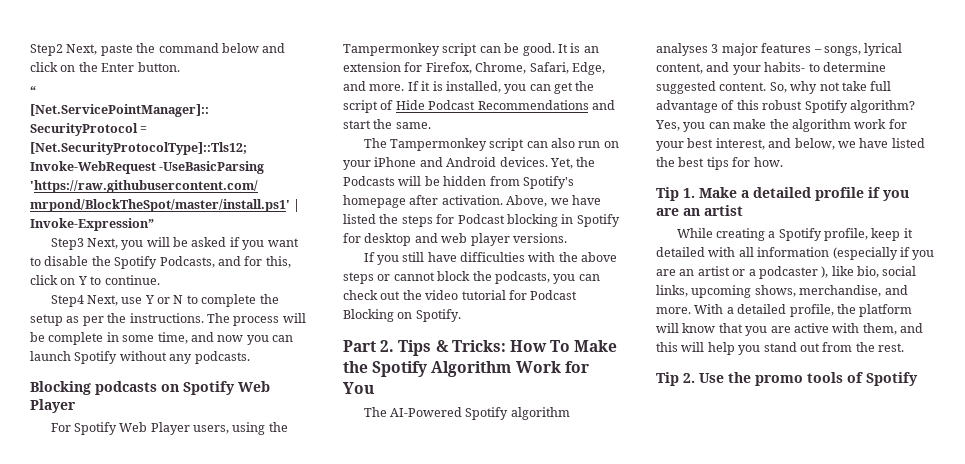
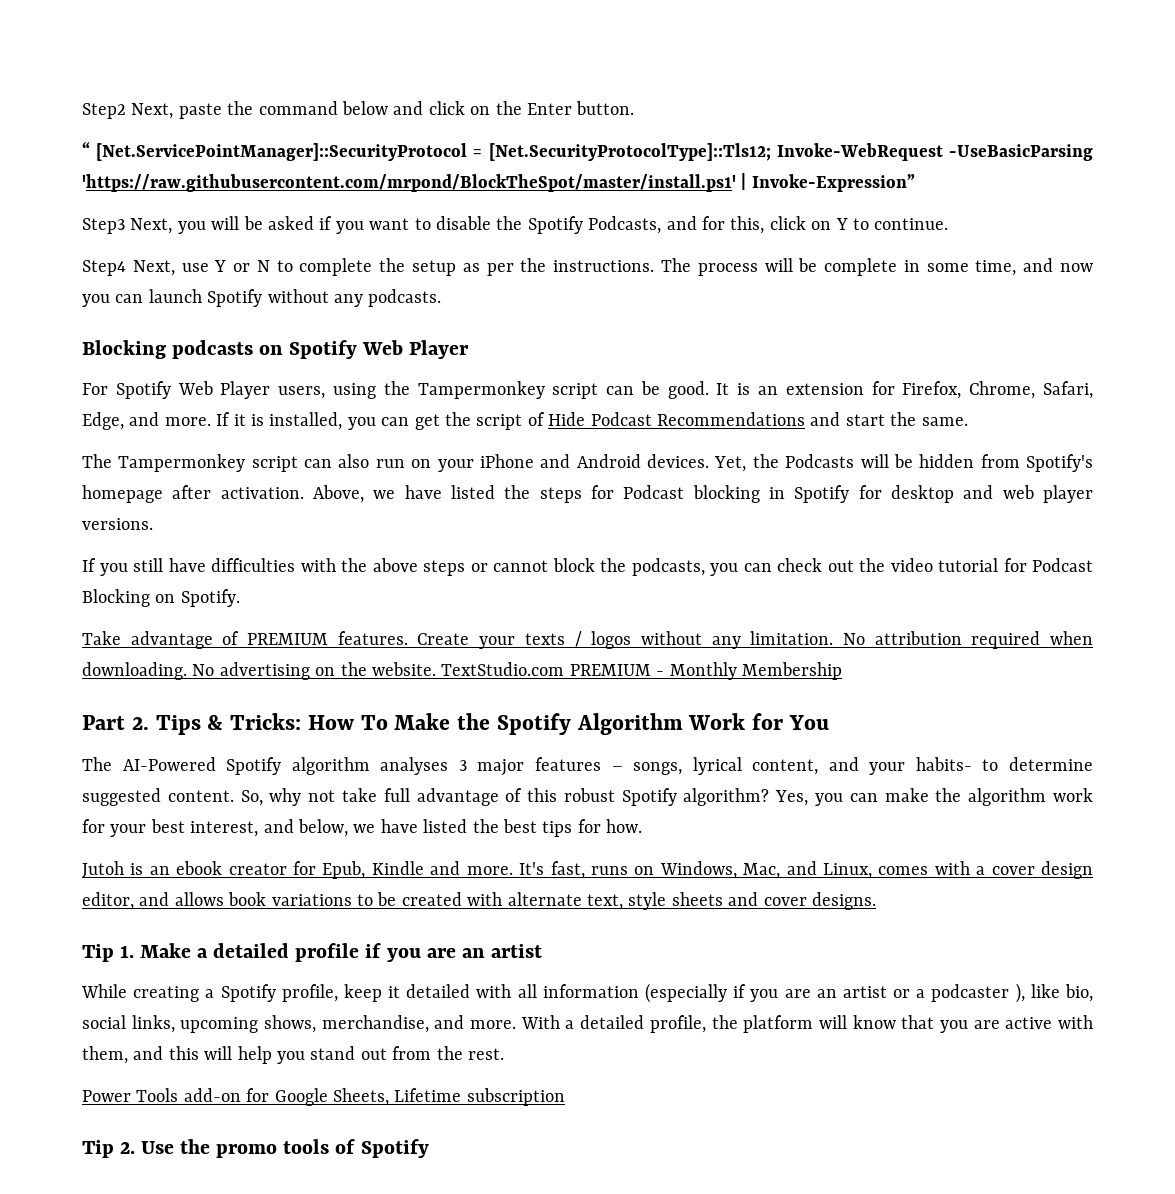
+ Take advantage of PREMIUM features. Create your texts / logos without any limitation. No attribution required when downloading. No advertising on the website. TextStudio.com PREMIUM - Monthly Membership
+ Jutoh is an ebook creator for Epub, Kindle and more. It's fast, runs on Windows, Mac, and Linux, comes with a cover design editor, and allows book variations to be created with alternate text, style sheets and cover designs.
+ Power Tools add-on for Google Sheets, Lifetime subscription

